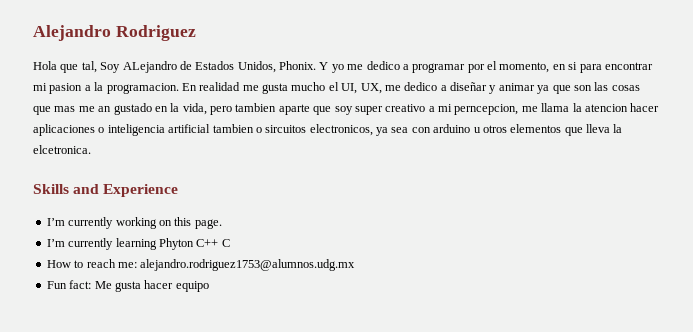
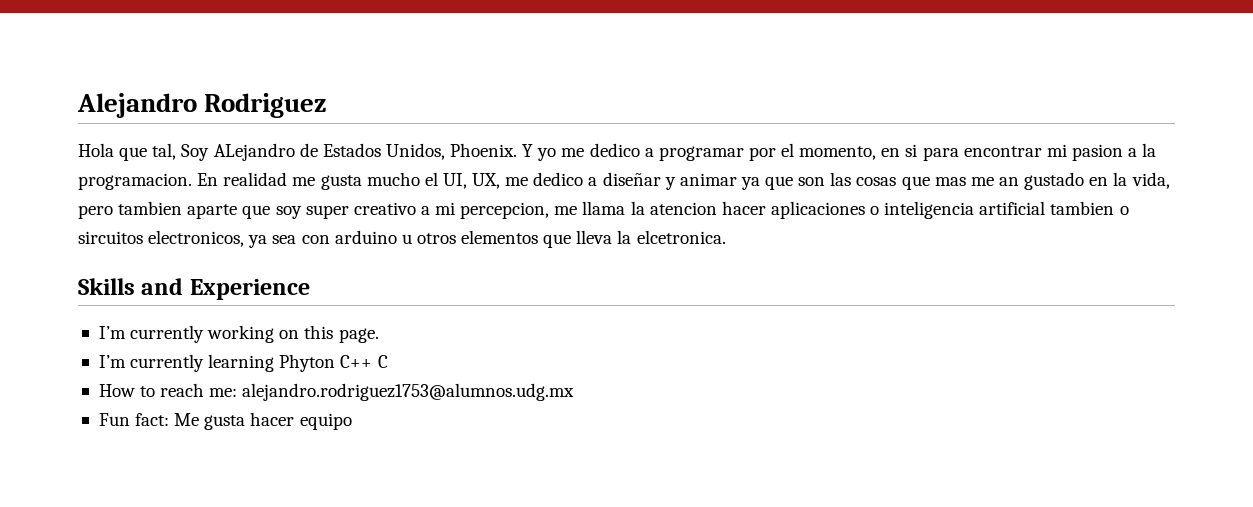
- Hola que tal, Soy ALejandro de Estados Unidos, Phonix.
+ Hola que tal, Soy ALejandro de Estados Unidos, Phoenix.
- En realidad me gusta mucho el UI, UX, me dedico a diseñar y animar ya que son las cosas que mas me an gustado en la vida, pero tambien aparte que soy super creativo a mi perncepcion, me llama la atencion hacer aplicaciones o inteligencia artificial tambien o sircuitos electronicos, ya sea con arduino u otros elementos que lleva la elcetronica.
+ En realidad me gusta mucho el UI, UX, me dedico a diseñar y animar ya que son las cosas que mas me an gustado en la vida, pero tambien aparte que soy super creativo a mi percepcion, me llama la atencion hacer aplicaciones o inteligencia artificial tambien o sircuitos electronicos, ya sea con arduino u otros elementos que lleva la elcetronica.

